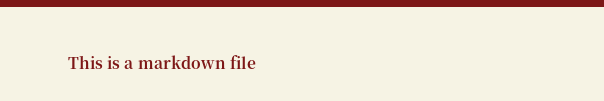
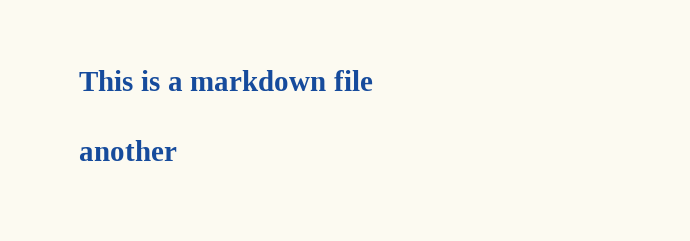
+ another

